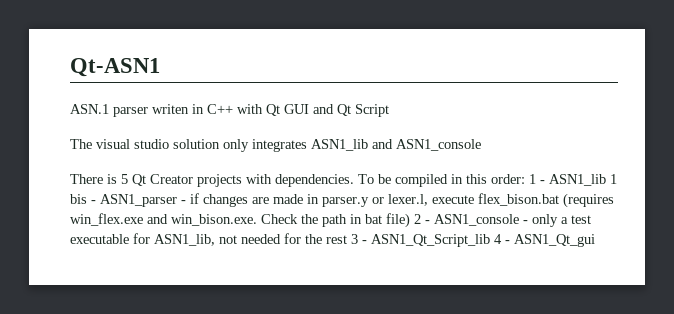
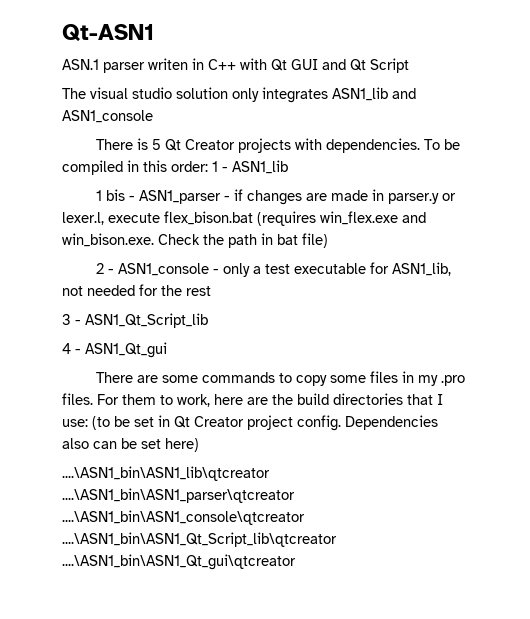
- To be compiled in this order: 1 - ASN1_lib 1 bis - ASN1_parser - if changes are made in parser.y or lexer.l, execute flex_bison.bat (requires win_flex.exe and win_bison.exe. Check the path in bat file) 2 - ASN1_console - only a test executable for ASN1_lib, not needed for the rest 3 - ASN1_Qt_Script_lib 4 - ASN1_Qt_gui
+ To be compiled in this order: 1 - ASN1_lib
+ 1 bis - ASN1_parser - if changes are made in parser.y or lexer.l, execute flex_bison.bat (requires win_flex.exe and win_bison.exe. Check the path in bat file)
+ 2 - ASN1_console - only a test executable for ASN1_lib, not needed for the rest
+ 3 - ASN1_Qt_Script_lib
+ 4 - ASN1_Qt_gui
+ There are some commands to copy some files in my .pro files. For them to work, here are the build directories that I use: (to be set in Qt Creator project config. Dependencies also can be set here)
+ ....\ASN1_bin\ASN1_lib\qtcreator ....\ASN1_bin\ASN1_parser\qtcreator ....\ASN1_bin\ASN1_console\qtcreator ....\ASN1_bin\ASN1_Qt_Script_lib\qtcreator ....\ASN1_bin\ASN1_Qt_gui\qtcreator

